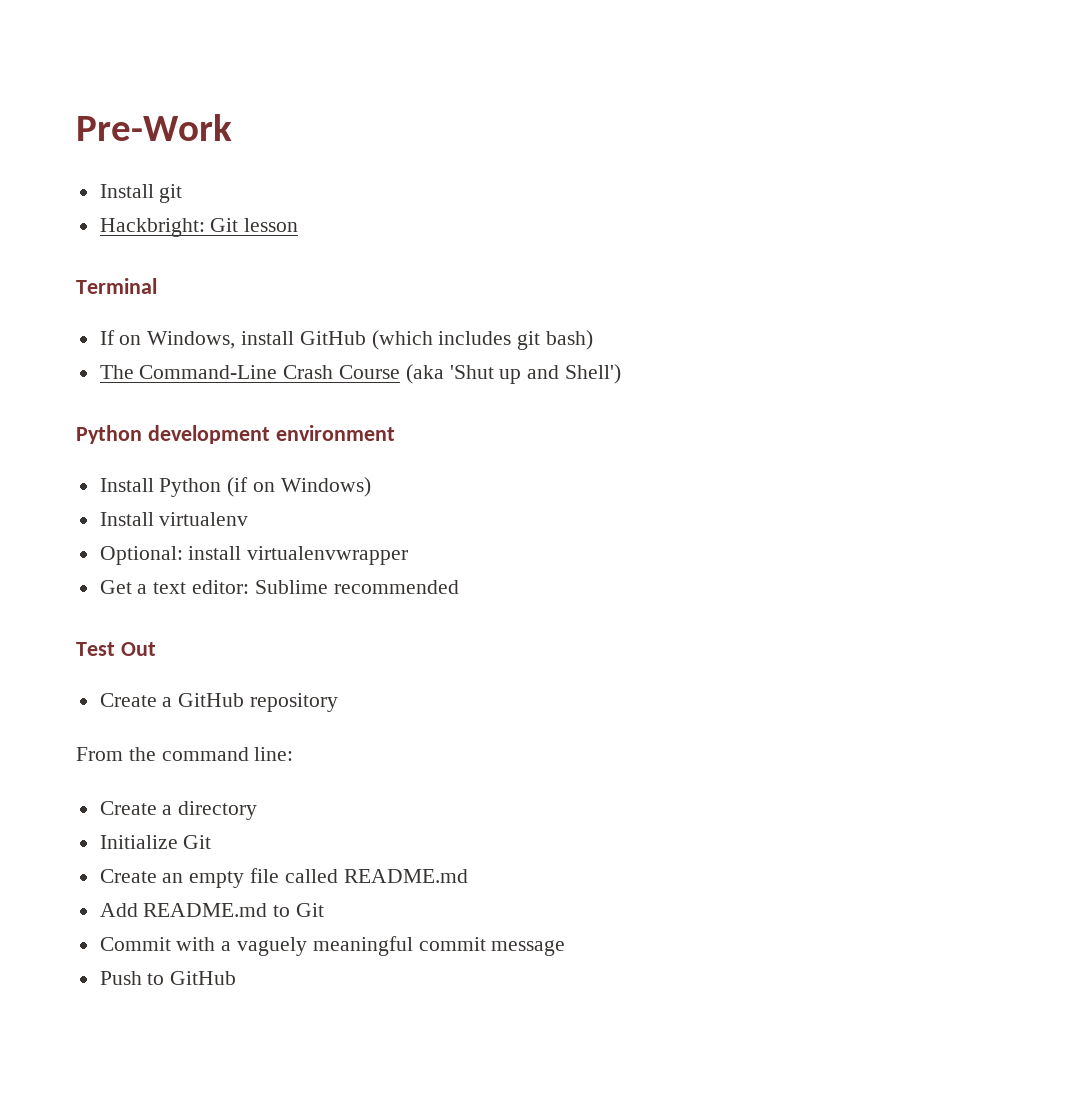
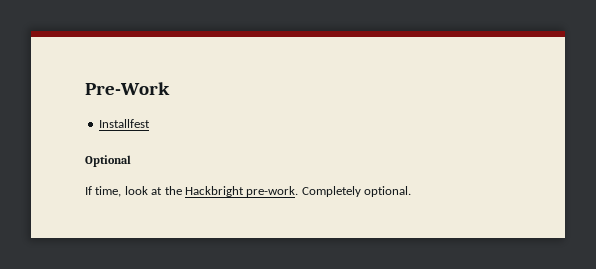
- Install git
- Hackbright: Git lesson
- Terminal
- If on Windows, install GitHub (which includes git bash)
- The Command-Line Crash Course (aka 'Shut up and Shell')
- Python development environment
- Install Python (if on Windows)
- Install virtualenv
- Optional: install virtualenvwrapper
- Get a text editor: Sublime recommended
- Test Out
- Create a GitHub repository
- From the command line:
- Create a directory
- Initialize Git
- Create an empty file called README.md
- Add README.md to Git
- Commit with a vaguely meaningful commit message
- Push to GitHub
+ Installfest
+ Optional
+ If time, look at the Hackbright pre-work. Completely optional.

